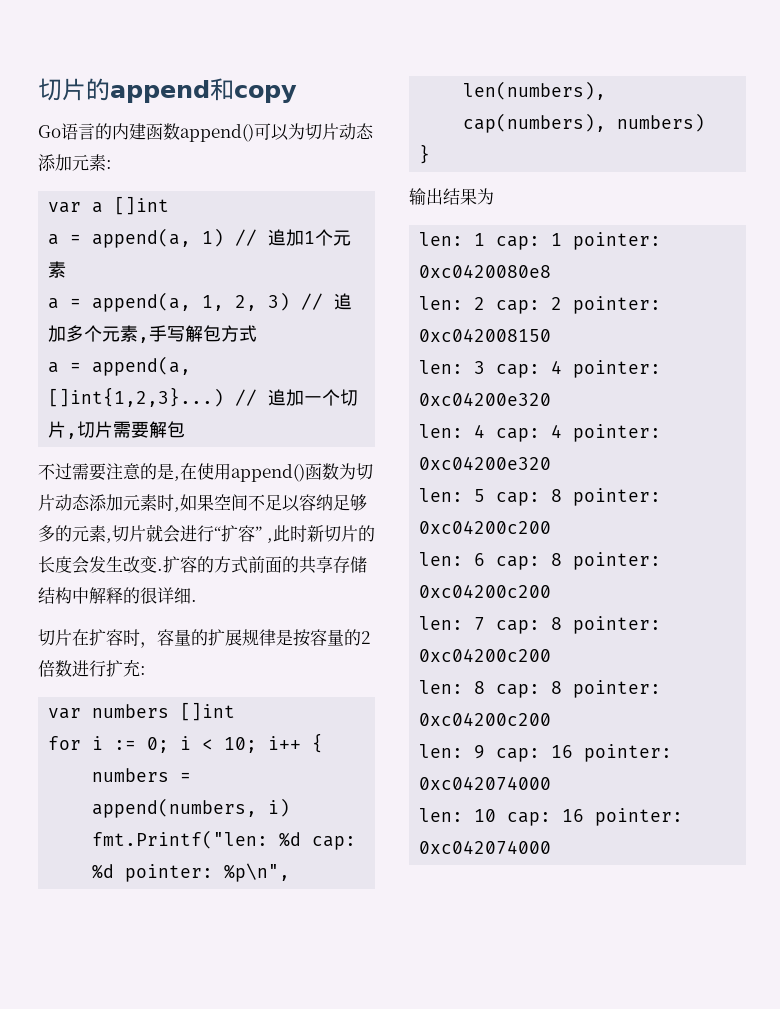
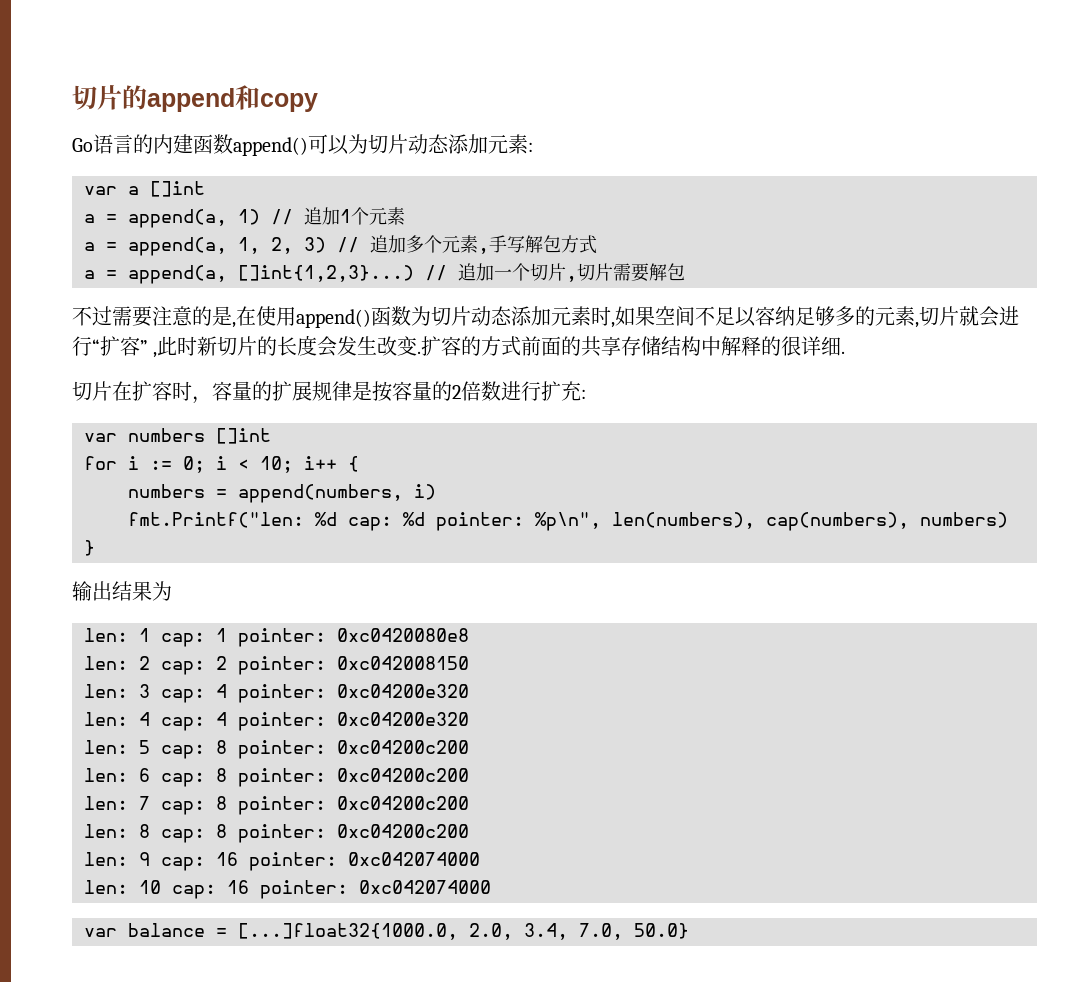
+ var balance = [...]float32{1000.0, 2.0, 3.4, 7.0, 50.0}

